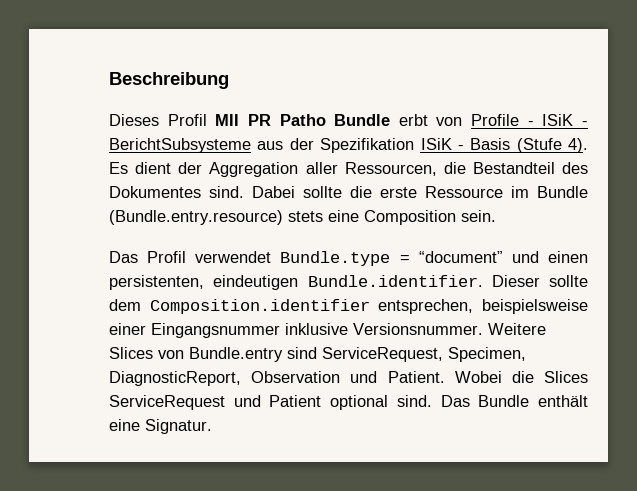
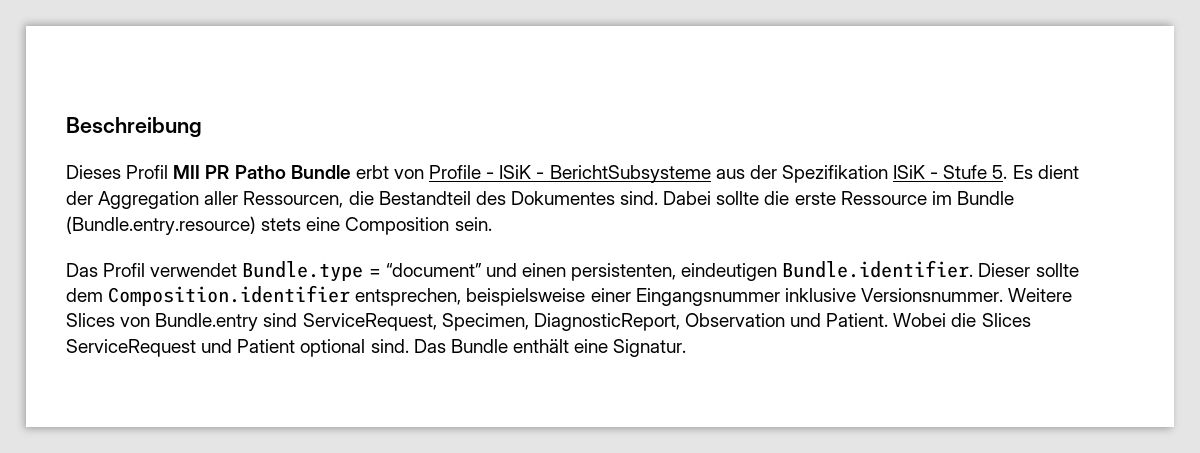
- Dieses Profil MII PR Patho Bundle erbt von Profile - ISiK - BerichtSubsysteme aus der Spezifikation ISiK - Basis (Stufe 4). Es dient der Aggregation aller Ressourcen, die Bestandteil des Dokumentes sind.
+ Dieses Profil MII PR Patho Bundle erbt von Profile - ISiK - BerichtSubsysteme aus der Spezifikation ISiK - Stufe 5. Es dient der Aggregation aller Ressourcen, die Bestandteil des Dokumentes sind.

